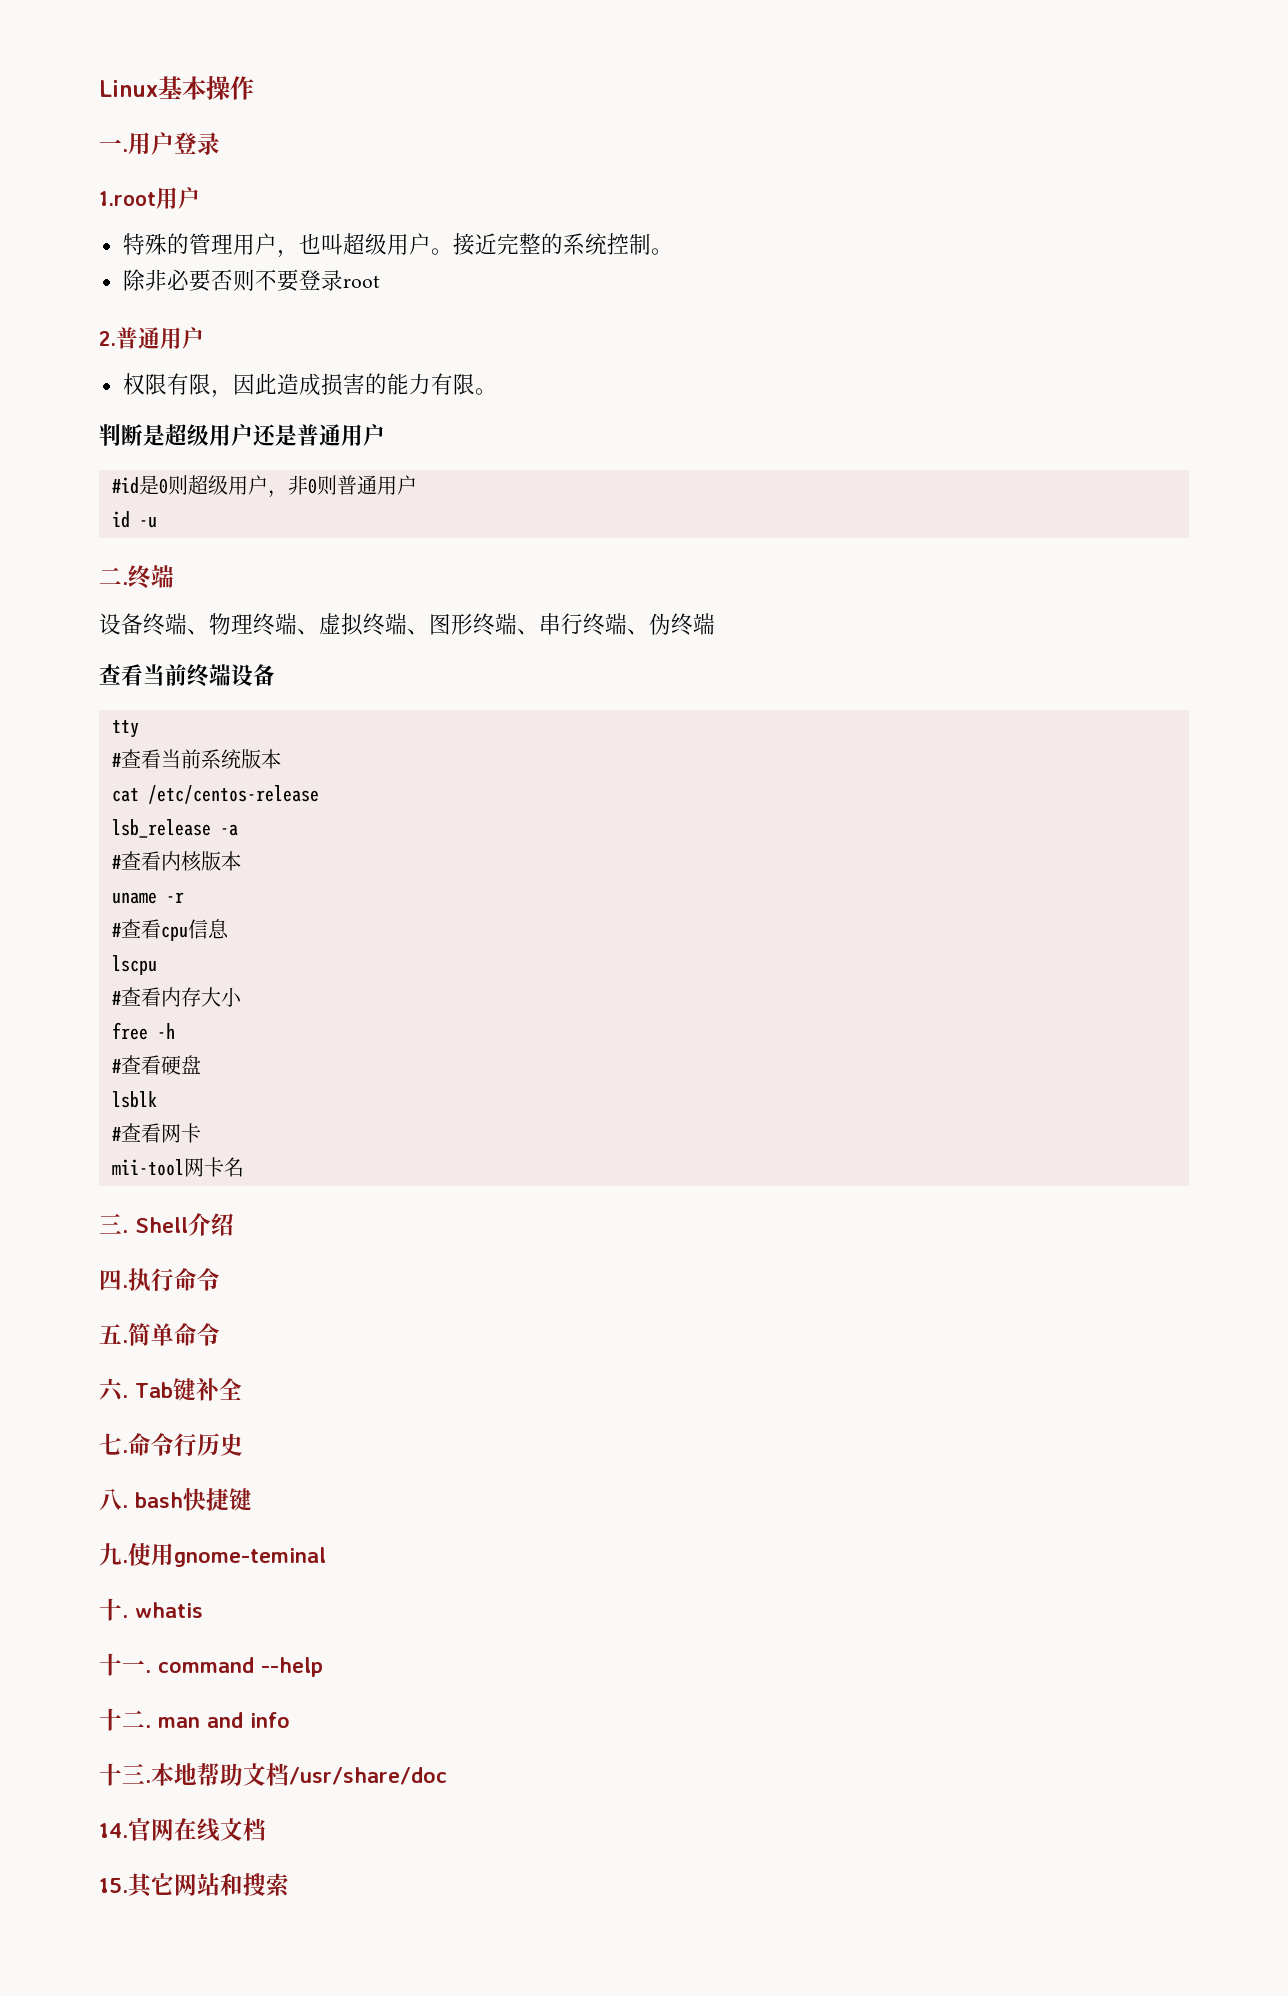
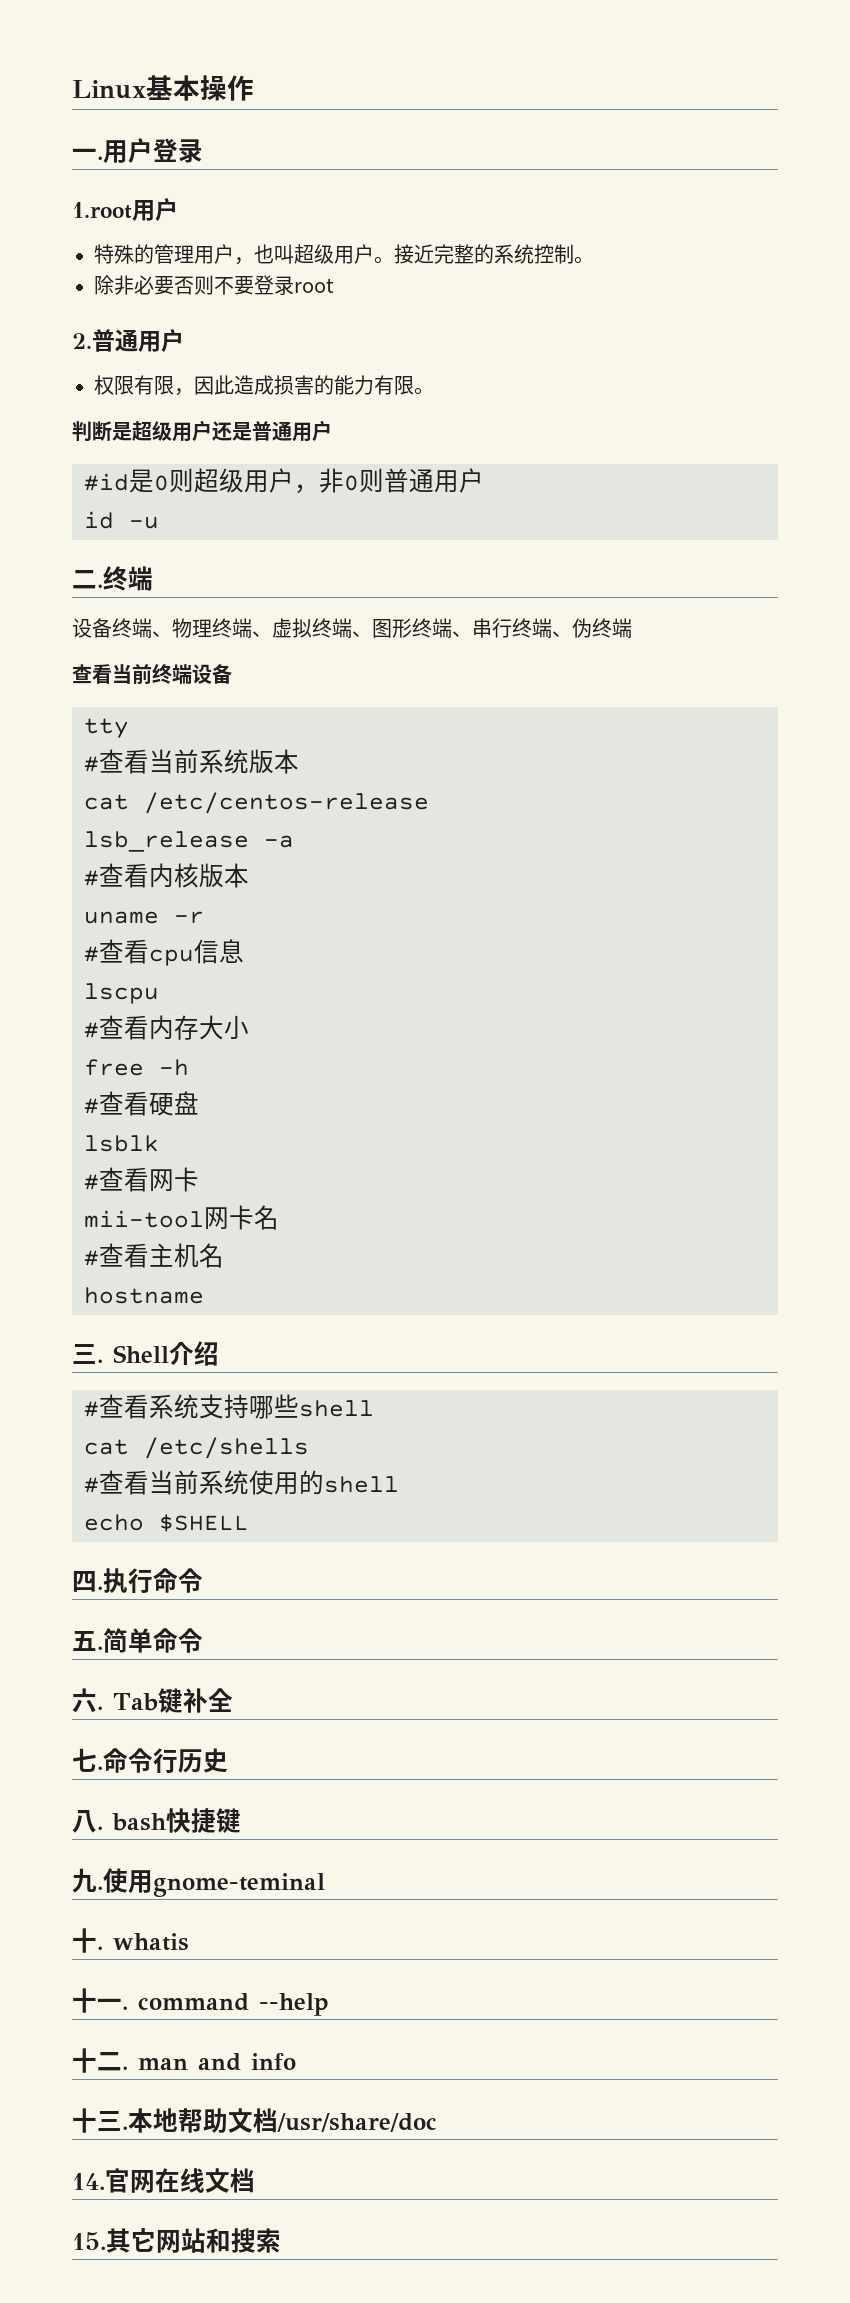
+ #查看主机名
+ hostname
+ #查看系统支持哪些shell
+ cat /etc/shells
+ #查看当前系统使用的shell
+ echo $SHELL

